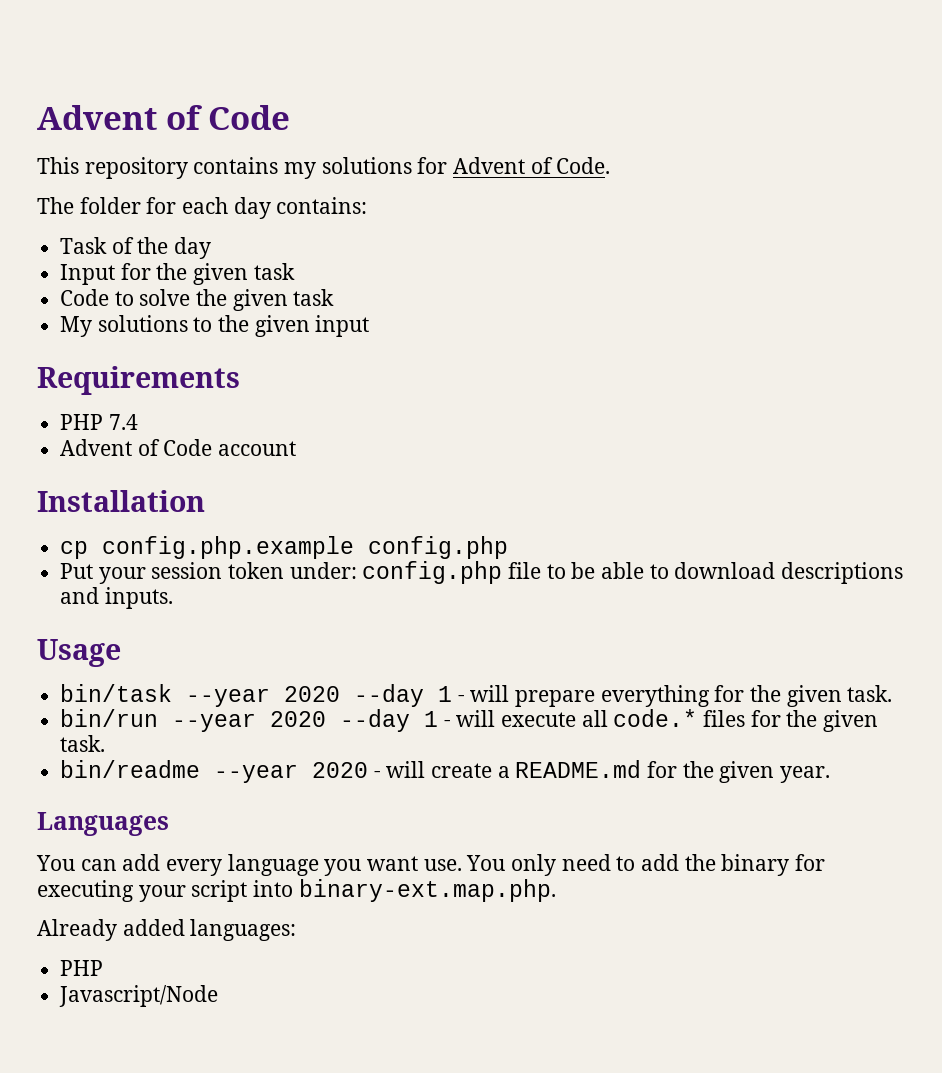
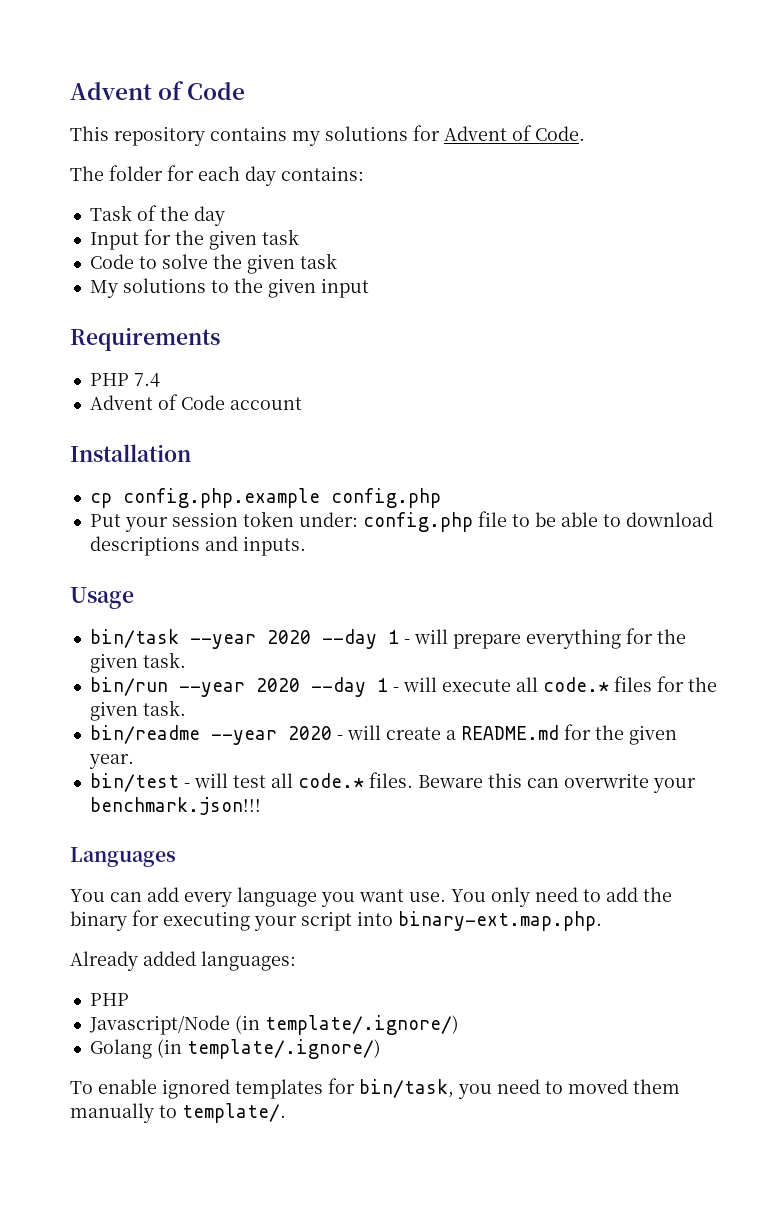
+ bin/test - will test all code.* files. Beware this can overwrite your benchmark.json!!!
- Javascript/Node
+ Javascript/Node (in template/.ignore/)
+ Golang (in template/.ignore/)
+ To enable ignored templates for bin/task, you need to moved them manually to template/.

